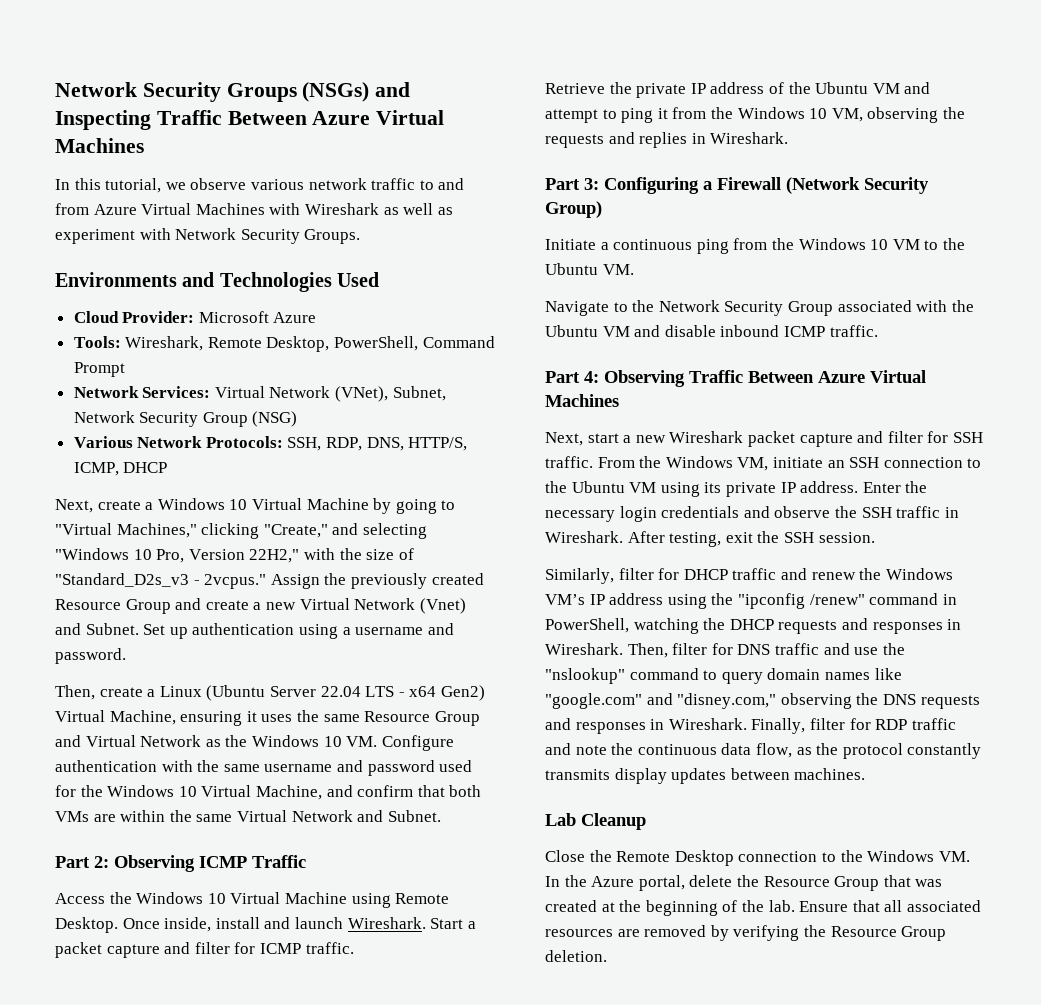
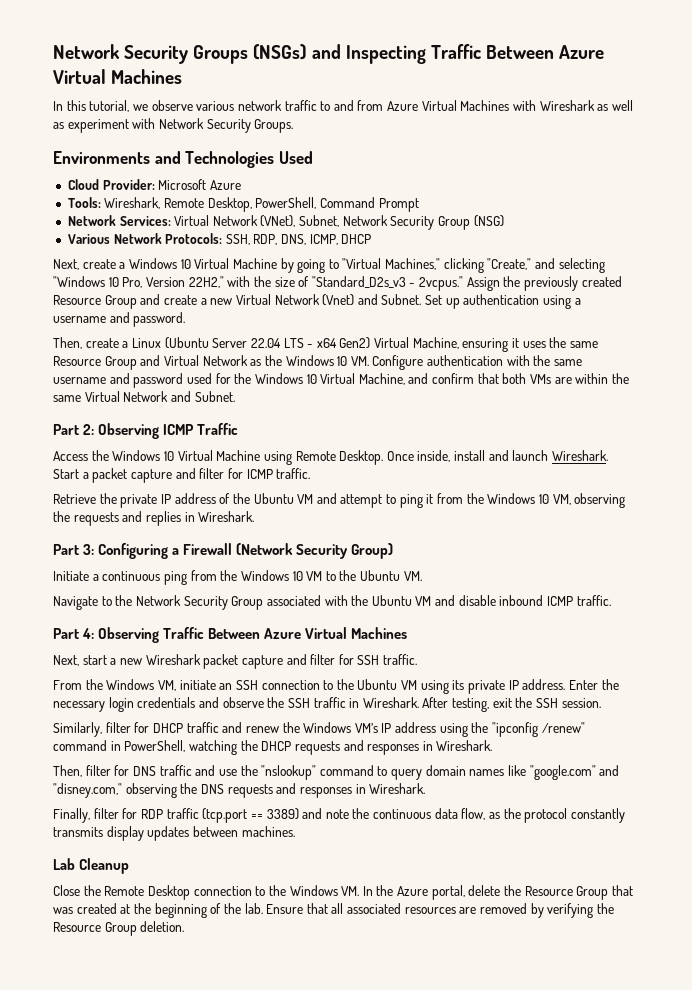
- Various Network Protocols: SSH, RDP, DNS, HTTP/S, ICMP, DHCP
+ Various Network Protocols: SSH, RDP, DNS, ICMP, DHCP
- Next, start a new Wireshark packet capture and filter for SSH traffic. From the Windows VM, initiate an SSH connection to the Ubuntu VM using its private IP address.
+ Next, start a new Wireshark packet capture and filter for SSH traffic.
+ From the Windows VM, initiate an SSH connection to the Ubuntu VM using its private IP address.
- Similarly, filter for DHCP traffic and renew the Windows VM’s IP address using the "ipconfig /renew" command in PowerShell, watching the DHCP requests and responses in Wireshark. Then, filter for DNS traffic and use the "nslookup" command to query domain names like "google.com" and "disney.com," observing the DNS requests and responses in Wireshark. Finally, filter for RDP traffic and note the continuous data flow, as the protocol constantly transmits display updates between machines.
+ Similarly, filter for DHCP traffic and renew the Windows VM’s IP address using the "ipconfig /renew" command in PowerShell, watching the DHCP requests and responses in Wireshark.
+ Then, filter for DNS traffic and use the "nslookup" command to query domain names like "google.com" and "disney.com," observing the DNS requests and responses in Wireshark.
+ Finally, filter for RDP traffic (tcp.port == 3389) and note the continuous data flow, as the protocol constantly transmits display updates between machines.

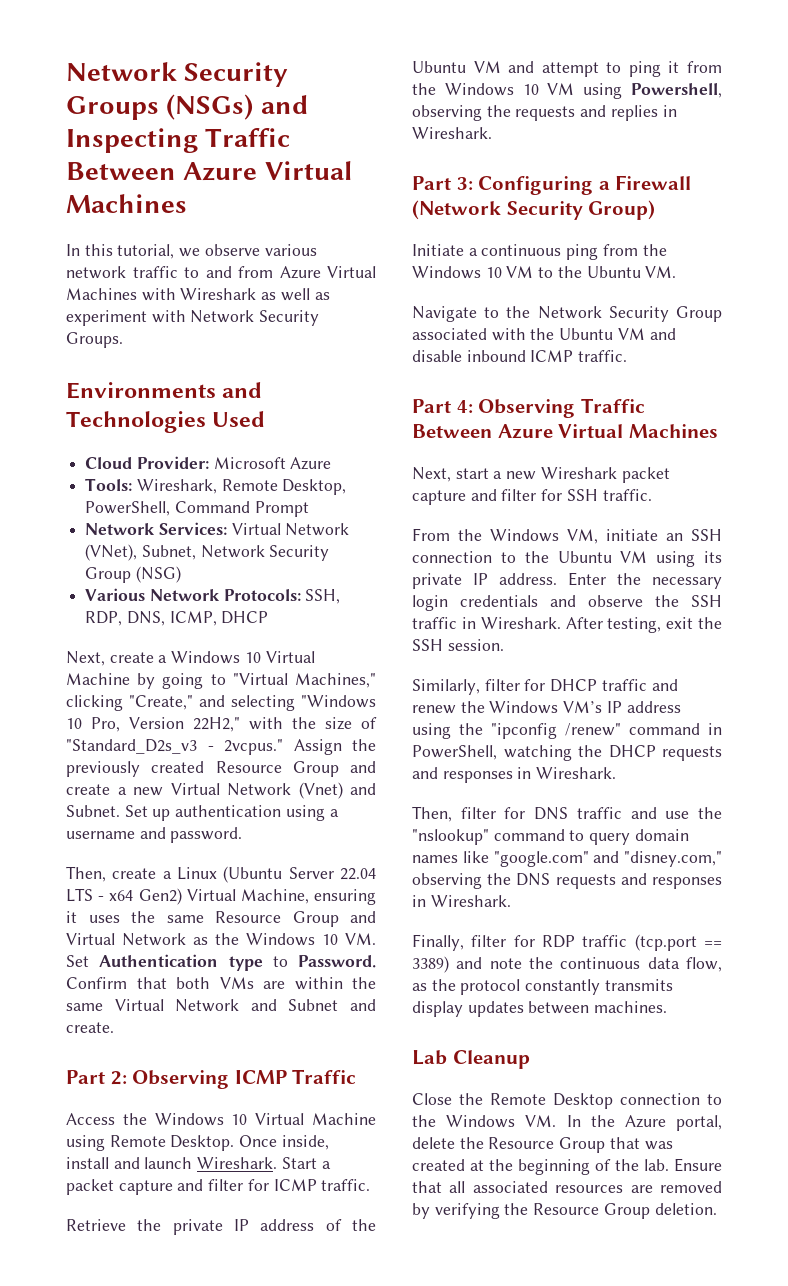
- Then, create a Linux (Ubuntu Server 22.04 LTS - x64 Gen2) Virtual Machine, ensuring it uses the same Resource Group and Virtual Network as the Windows 10 VM. Configure authentication with the same username and password used for the Windows 10 Virtual Machine, and confirm that both VMs are within the same Virtual Network and Subnet.
+ Then, create a Linux (Ubuntu Server 22.04 LTS - x64 Gen2) Virtual Machine, ensuring it uses the same Resource Group and Virtual Network as the Windows 10 VM. Set Authentication type to Password. Confirm that both VMs are within the same Virtual Network and Subnet and create.
- Retrieve the private IP address of the Ubuntu VM and attempt to ping it from the Windows 10 VM, observing the requests and replies in Wireshark.
+ Retrieve the private IP address of the Ubuntu VM and attempt to ping it from the Windows 10 VM using Powershell, observing the requests and replies in Wireshark.

